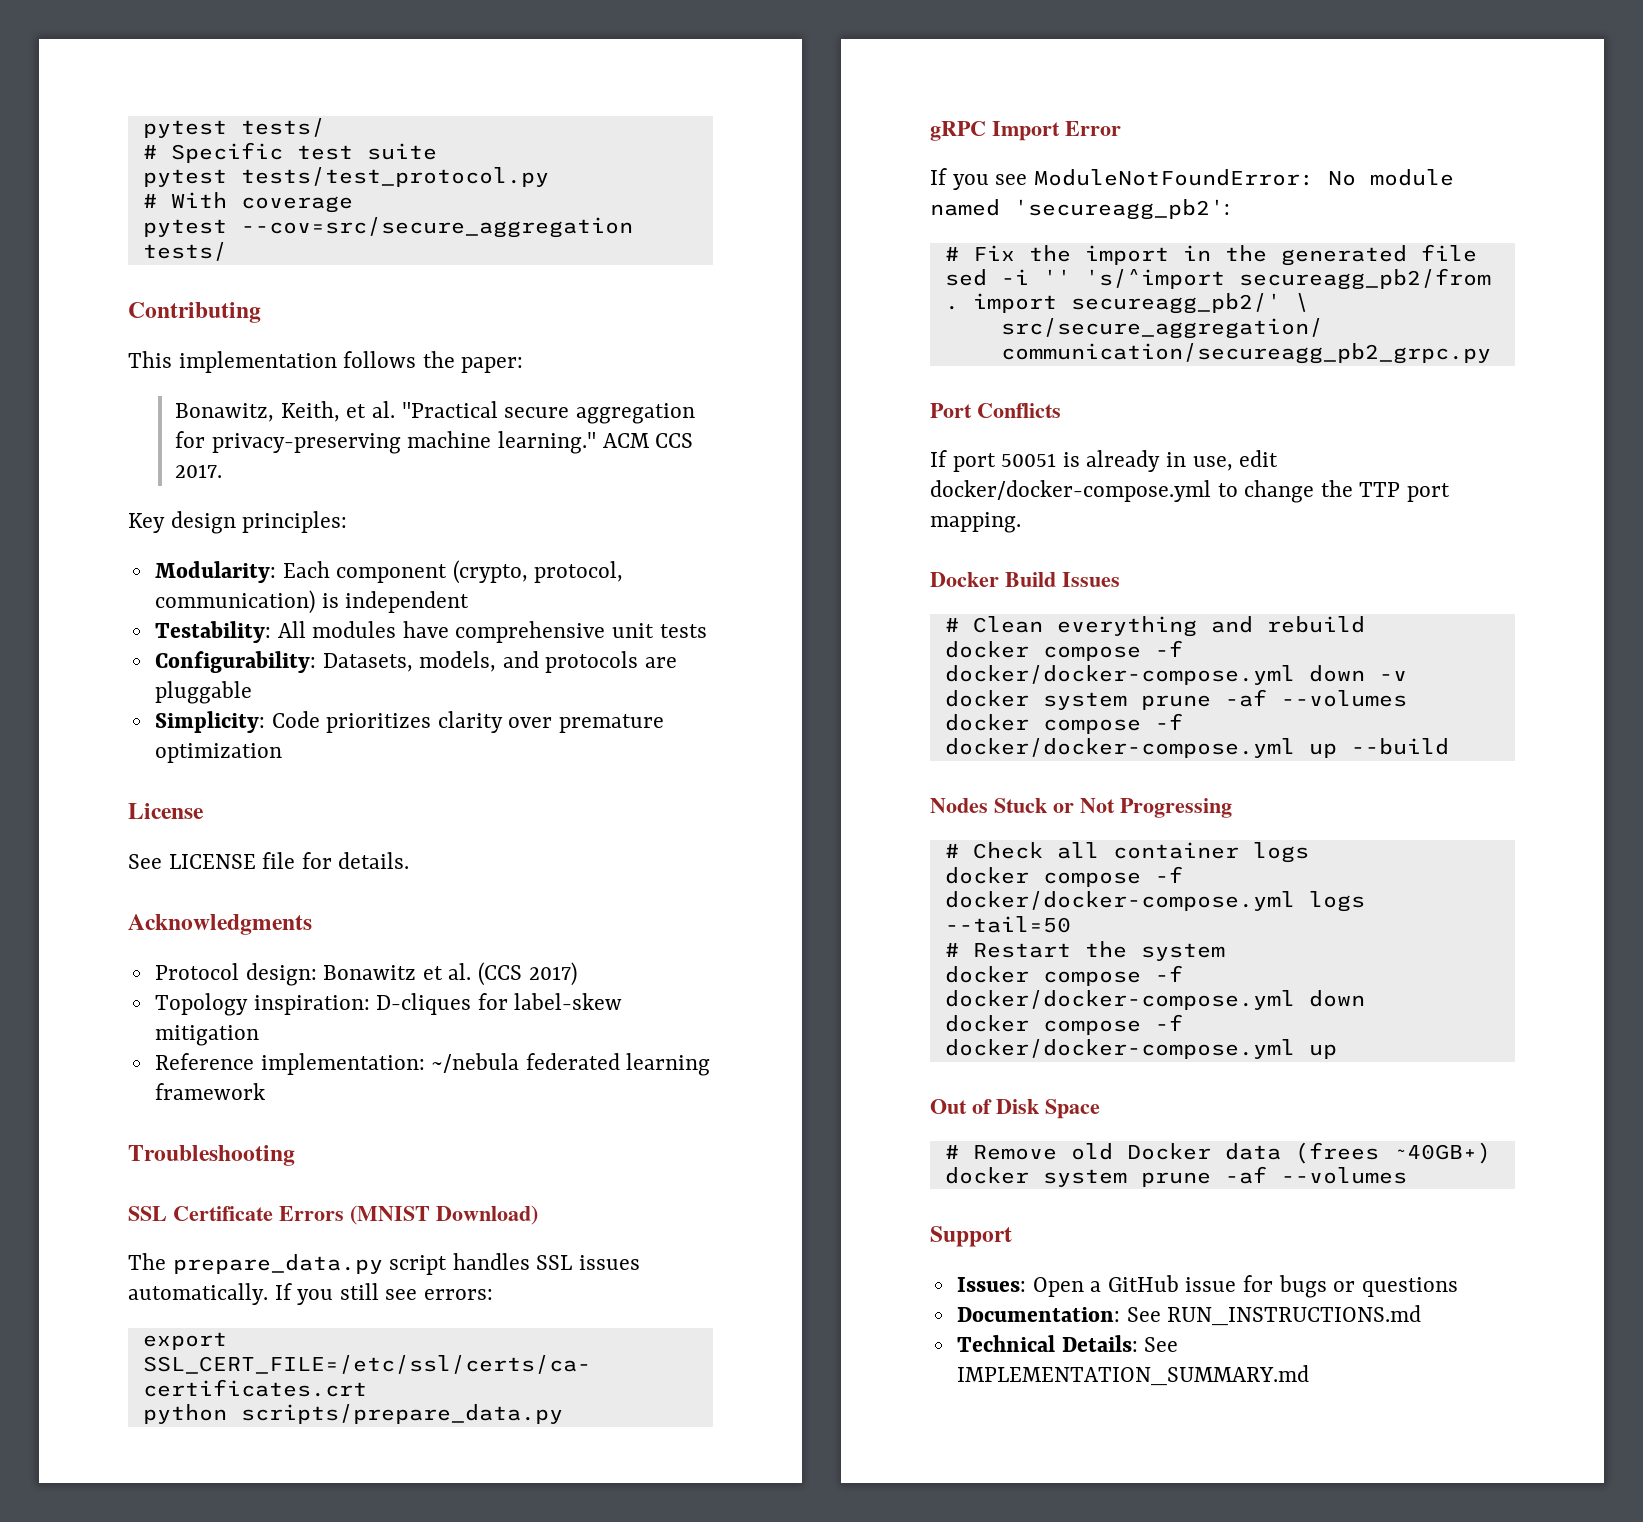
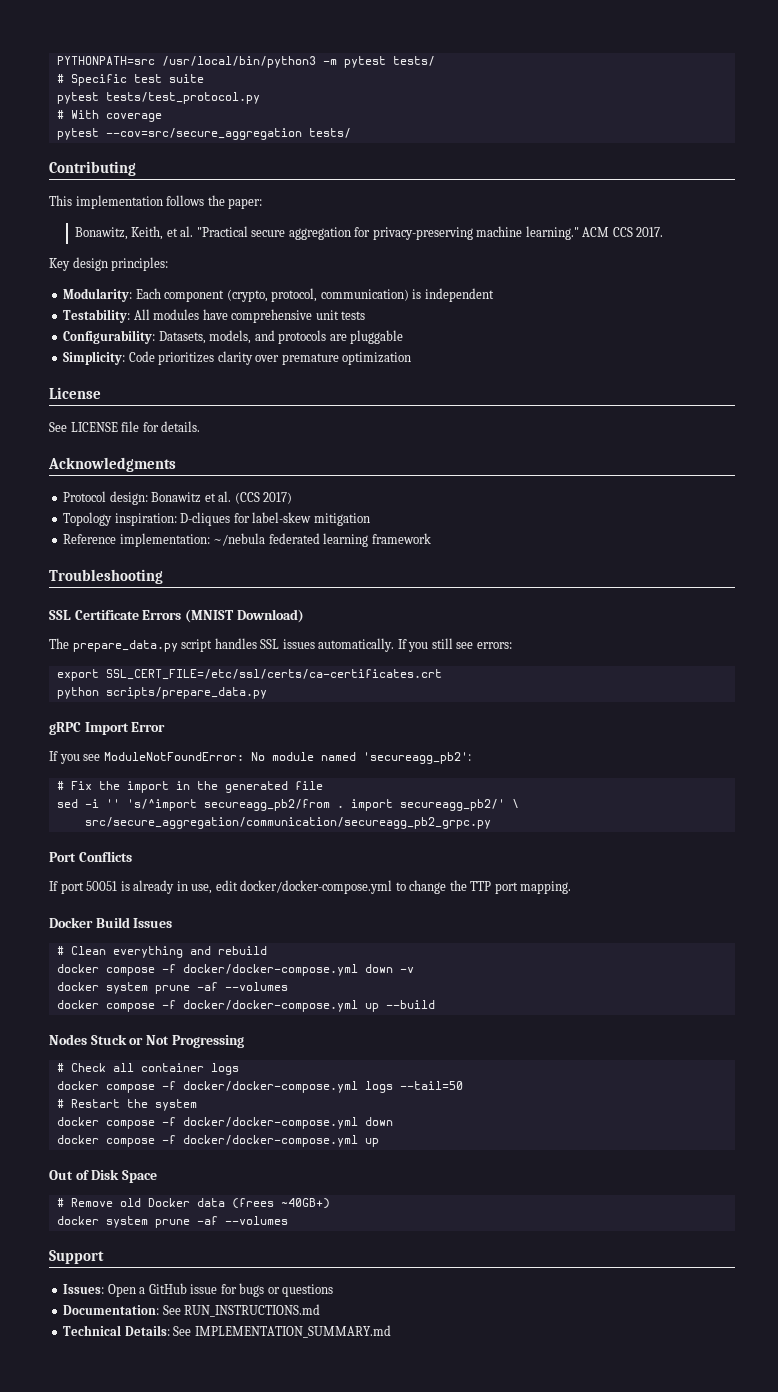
- pytest tests/
+ PYTHONPATH=src /usr/local/bin/python3 -m pytest tests/

